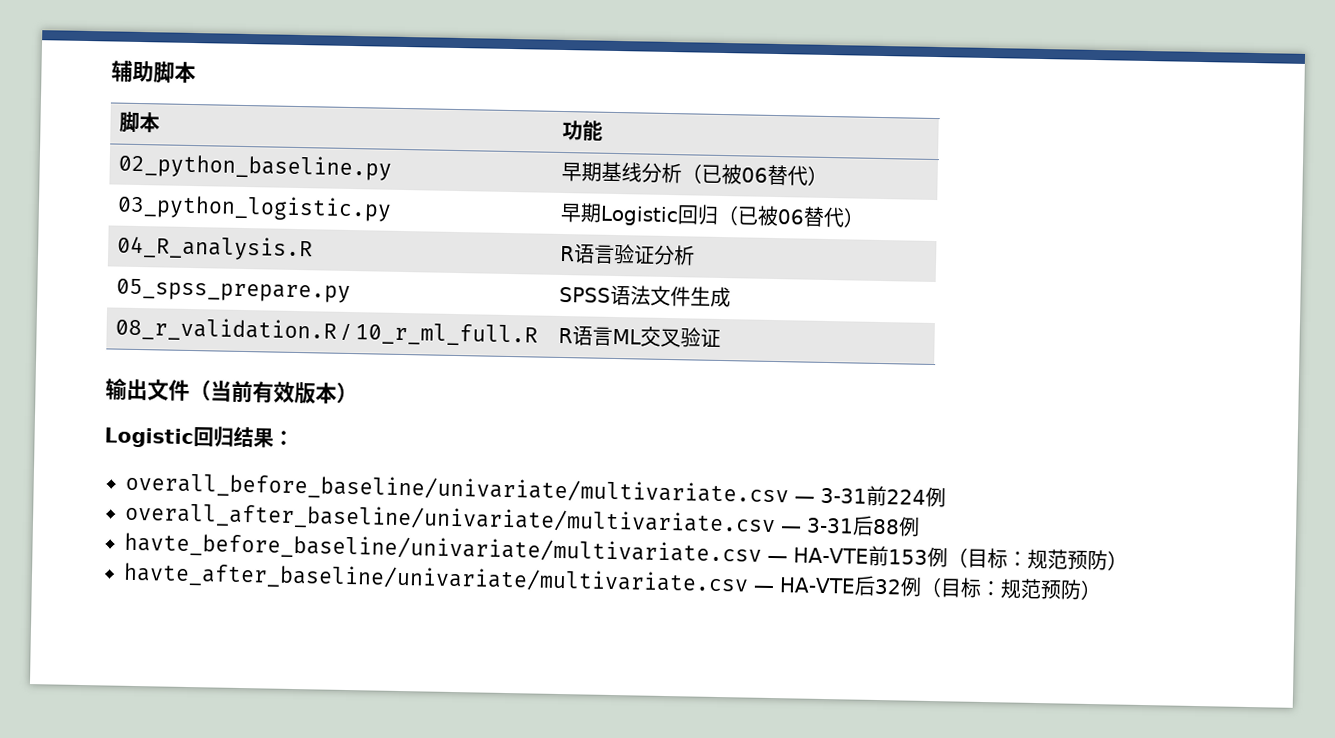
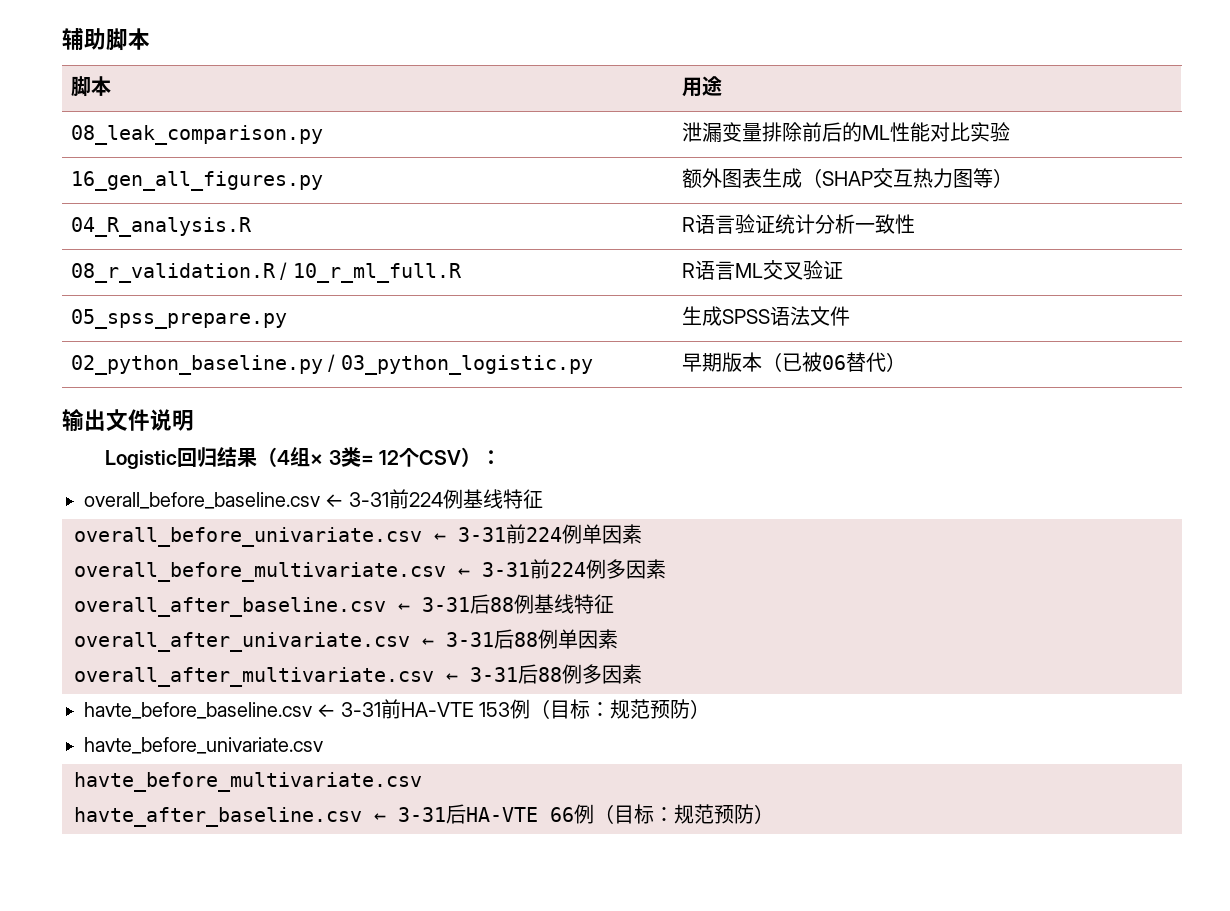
- 脚本 | 功能
- 02_python_baseline.py | 早期基线分析（已被06替代）
- 03_python_logistic.py | 早期Logistic回归（已被06替代）
+ 脚本 | 用途
+ 08_leak_comparison.py | 泄漏变量排除前后的ML性能对比实验
+ 16_gen_all_figures.py | 额外图表生成（SHAP交互热力图等）
- 04_R_analysis.R | R语言验证分析
- 05_spss_prepare.py | SPSS语法文件生成
+ 04_R_analysis.R | R语言验证统计分析一致性
- 输出文件（当前有效版本）
- Logistic回归结果：
+ 05_spss_prepare.py | 生成SPSS语法文件
+ 02_python_baseline.py / 03_python_logistic.py | 早期版本（已被06替代）
+ 输出文件说明
+ Logistic回归结果（4组× 3类= 12个CSV）：
- overall_before_baseline/univariate/multivariate.csv — 3-31前224例
- overall_after_baseline/univariate/multivariate.csv — 3-31后88例
- havte_before_baseline/univariate/multivariate.csv — HA-VTE前153例（目标：规范预防）
+ overall_before_baseline.csv ← 3-31前224例基线特征
+ overall_before_univariate.csv ← 3-31前224例单因素
+ overall_before_multivariate.csv ← 3-31前224例多因素
+ overall_after_baseline.csv ← 3-31后88例基线特征
+ overall_after_univariate.csv ← 3-31后88例单因素
+ overall_after_multivariate.csv ← 3-31后88例多因素
+ havte_before_baseline.csv ← 3-31前HA-VTE 153例（目标：规范预防）
- havte_after_baseline/univariate/multivariate.csv — HA-VTE后32例（目标：规范预防）
+ havte_before_univariate.csv
+ havte_before_multivariate.csv
+ havte_after_baseline.csv ← 3-31后HA-VTE 66例（目标：规范预防）

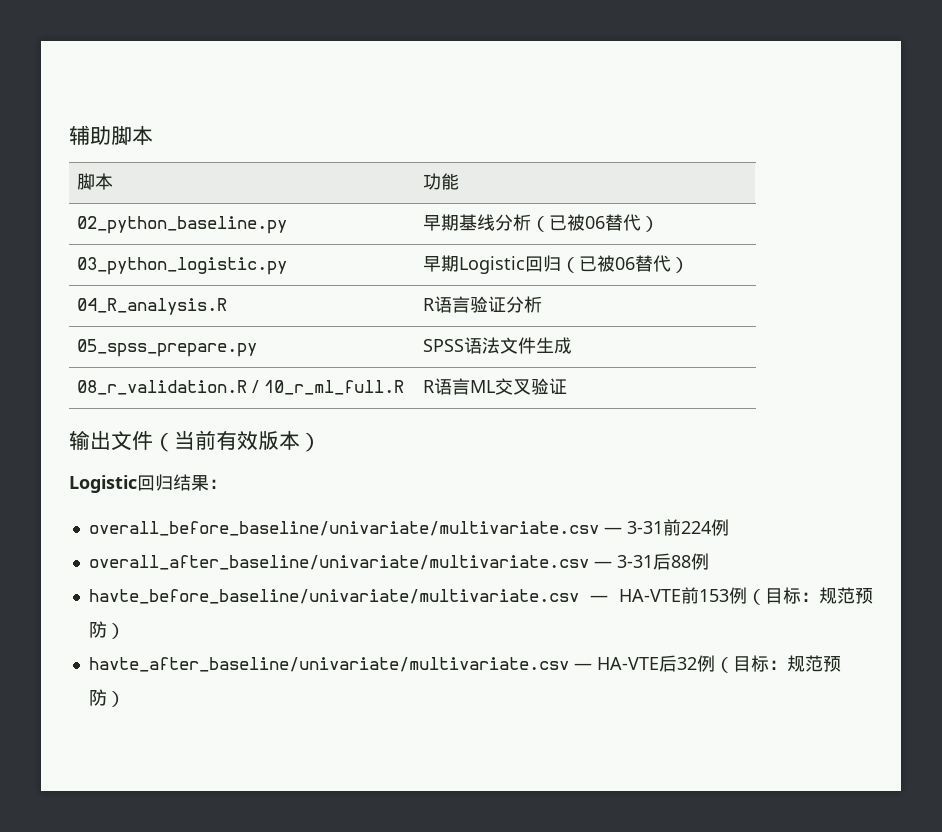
- 脚本 | 用途
- 08_leak_comparison.py | 泄漏变量排除前后的ML性能对比实验
- 16_gen_all_figures.py | 额外图表生成（SHAP交互热力图等）
+ 脚本 | 功能
+ 02_python_baseline.py | 早期基线分析（已被06替代）
+ 03_python_logistic.py | 早期Logistic回归（已被06替代）
- 04_R_analysis.R | R语言验证统计分析一致性
+ 04_R_analysis.R | R语言验证分析
+ 05_spss_prepare.py | SPSS语法文件生成
- 05_spss_prepare.py | 生成SPSS语法文件
- 02_python_baseline.py / 03_python_logistic.py | 早期版本（已被06替代）
- 输出文件说明
- Logistic回归结果（4组× 3类= 12个CSV）：
+ 输出文件（当前有效版本）
+ Logistic回归结果：
- overall_before_baseline.csv ← 3-31前224例基线特征
- overall_before_univariate.csv ← 3-31前224例单因素
- overall_before_multivariate.csv ← 3-31前224例多因素
- overall_after_baseline.csv ← 3-31后88例基线特征
- overall_after_univariate.csv ← 3-31后88例单因素
- overall_after_multivariate.csv ← 3-31后88例多因素
- havte_before_baseline.csv ← 3-31前HA-VTE 153例（目标：规范预防）
+ overall_before_baseline/univariate/multivariate.csv — 3-31前224例
+ overall_after_baseline/univariate/multivariate.csv — 3-31后88例
+ havte_before_baseline/univariate/multivariate.csv — HA-VTE前153例（目标：规范预防）
- havte_before_univariate.csv
- havte_before_multivariate.csv
- havte_after_baseline.csv ← 3-31后HA-VTE 66例（目标：规范预防）
+ havte_after_baseline/univariate/multivariate.csv — HA-VTE后32例（目标：规范预防）

